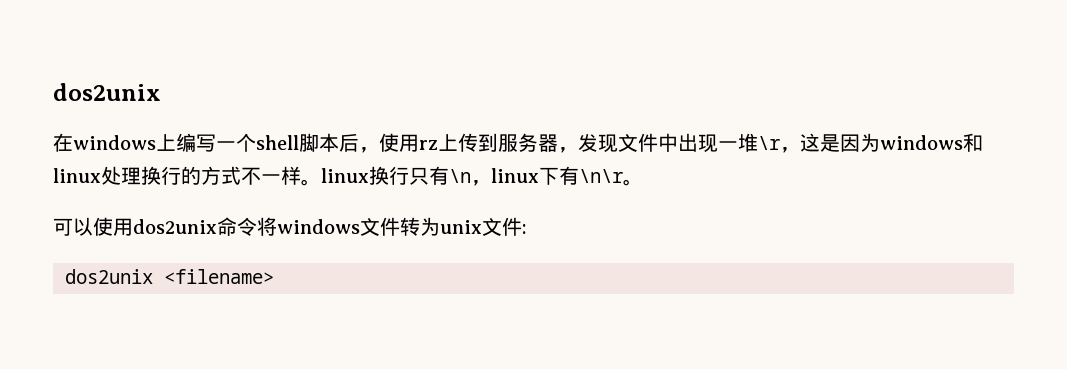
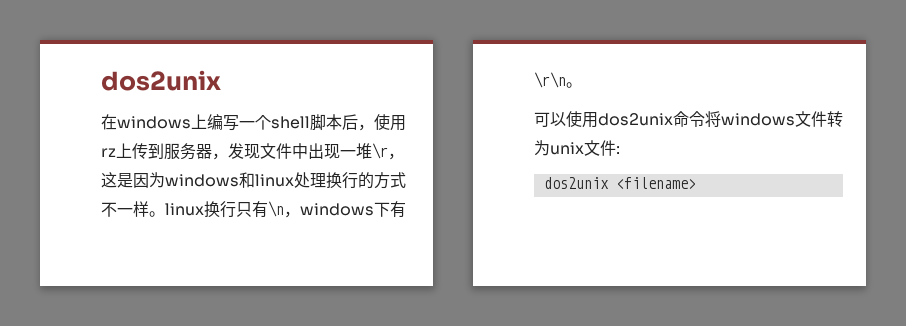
- 在windows上编写一个shell脚本后，使用rz上传到服务器，发现文件中出现一堆\r，这是因为windows和linux处理换行的方式不一样。linux换行只有\n，linux下有\n\r。
+ 在windows上编写一个shell脚本后，使用rz上传到服务器，发现文件中出现一堆\r，这是因为windows和linux处理换行的方式不一样。linux换行只有\n，windows下有\r\n。

